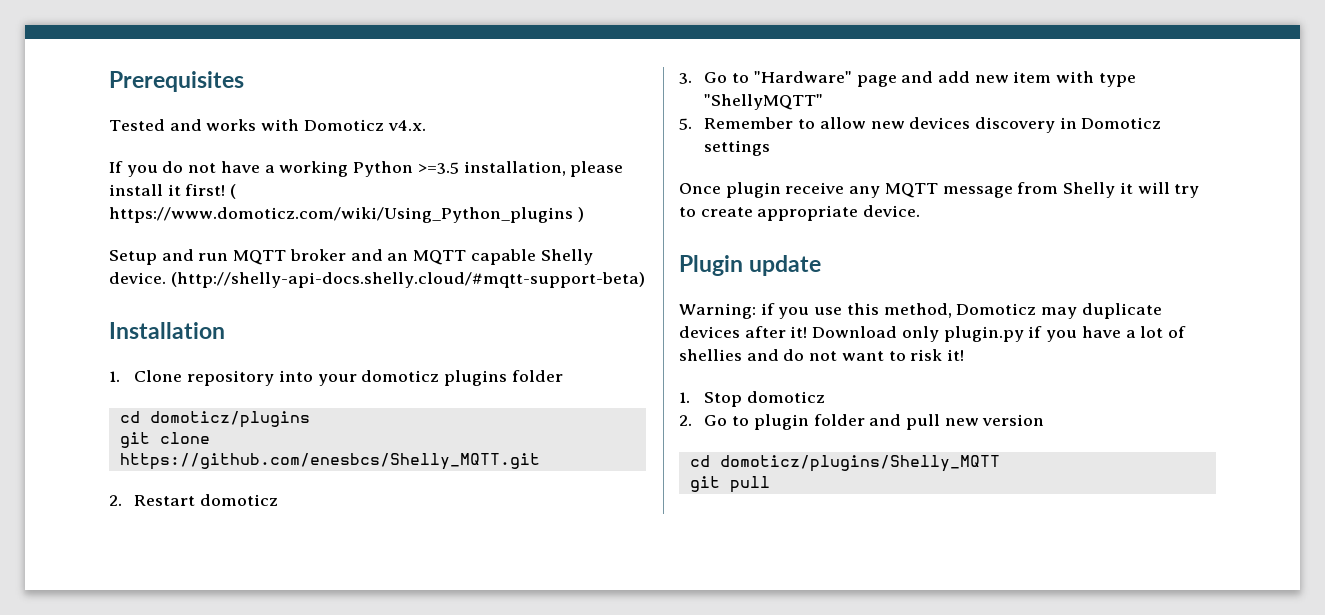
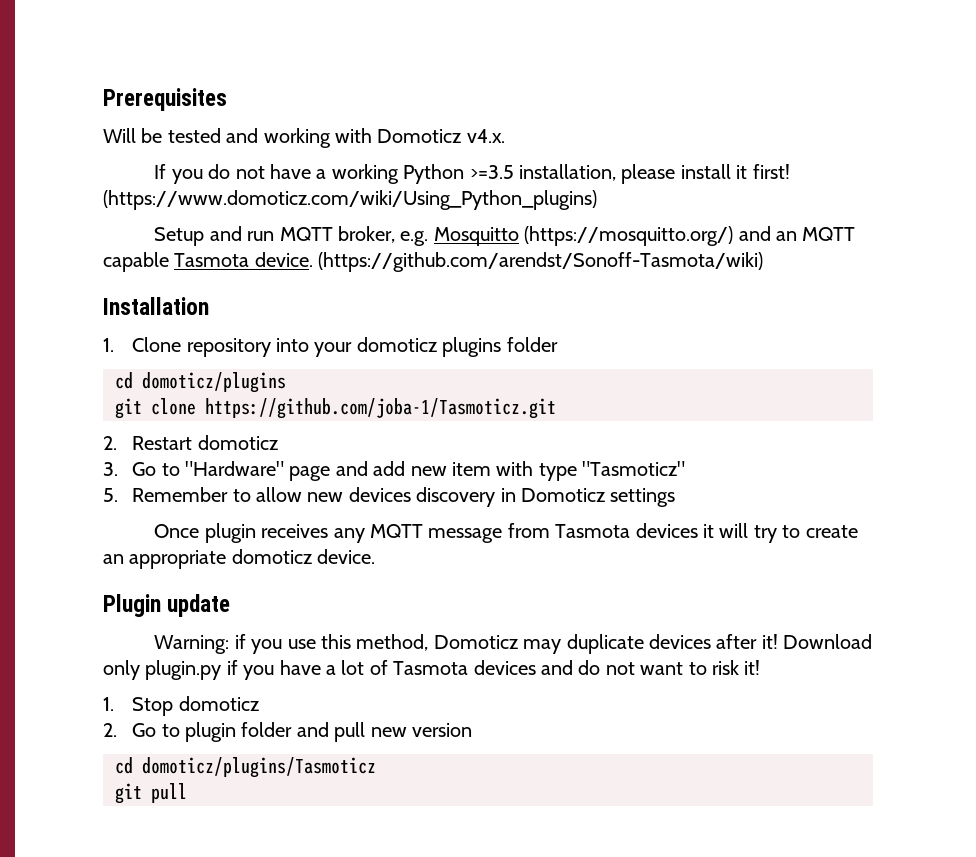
- Tested and works with Domoticz v4.x.
+ Will be tested and working with Domoticz v4.x.
- ( https://www.domoticz.com/wiki/Using_Python_plugins )
+ (https://www.domoticz.com/wiki/Using_Python_plugins)
- Setup and run MQTT broker and an MQTT capable Shelly device. (http://shelly-api-docs.shelly.cloud/#mqtt-support-beta)
+ Setup and run MQTT broker, e.g. Mosquitto (https://mosquitto.org/) and an MQTT capable Tasmota device. (https://github.com/arendst/Sonoff-Tasmota/wiki)
- git clone https://github.com/enesbcs/Shelly_MQTT.git
+ git clone https://github.com/joba-1/Tasmoticz.git
- 3. Go to "Hardware" page and add new item with type "ShellyMQTT"
+ 3. Go to "Hardware" page and add new item with type "Tasmoticz"
- Once plugin receive any MQTT message from Shelly it will try to create appropriate device.
+ Once plugin receives any MQTT message from Tasmota devices it will try to create an appropriate domoticz device.
- Download only plugin.py if you have a lot of shellies and do not want to risk it!
+ Download only plugin.py if you have a lot of Tasmota devices and do not want to risk it!
- cd domoticz/plugins/Shelly_MQTT
+ cd domoticz/plugins/Tasmoticz

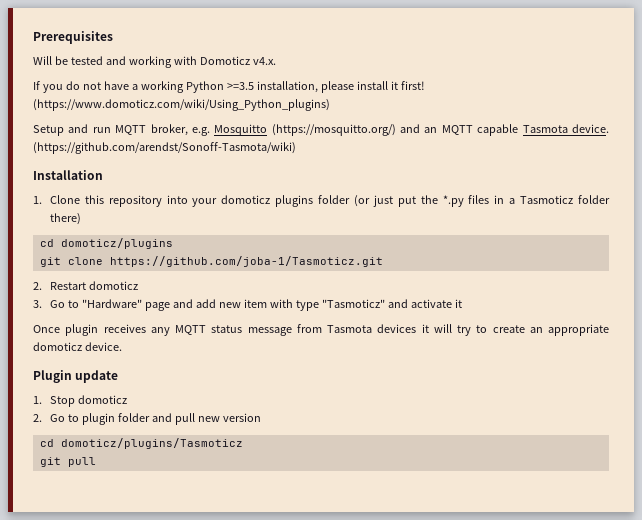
- 1. Clone repository into your domoticz plugins folder
+ 1. Clone this repository into your domoticz plugins folder (or just put the *.py files in a Tasmoticz folder there)
- 3. Go to "Hardware" page and add new item with type "Tasmoticz"
- 5. Remember to allow new devices discovery in Domoticz settings
+ 3. Go to "Hardware" page and add new item with type "Tasmoticz" and activate it
- Once plugin receives any MQTT message from Tasmota devices it will try to create an appropriate domoticz device.
+ Once plugin receives any MQTT status message from Tasmota devices it will try to create an appropriate domoticz device.
- Warning: if you use this method, Domoticz may duplicate devices after it! Download only plugin.py if you have a lot of Tasmota devices and do not want to risk it!

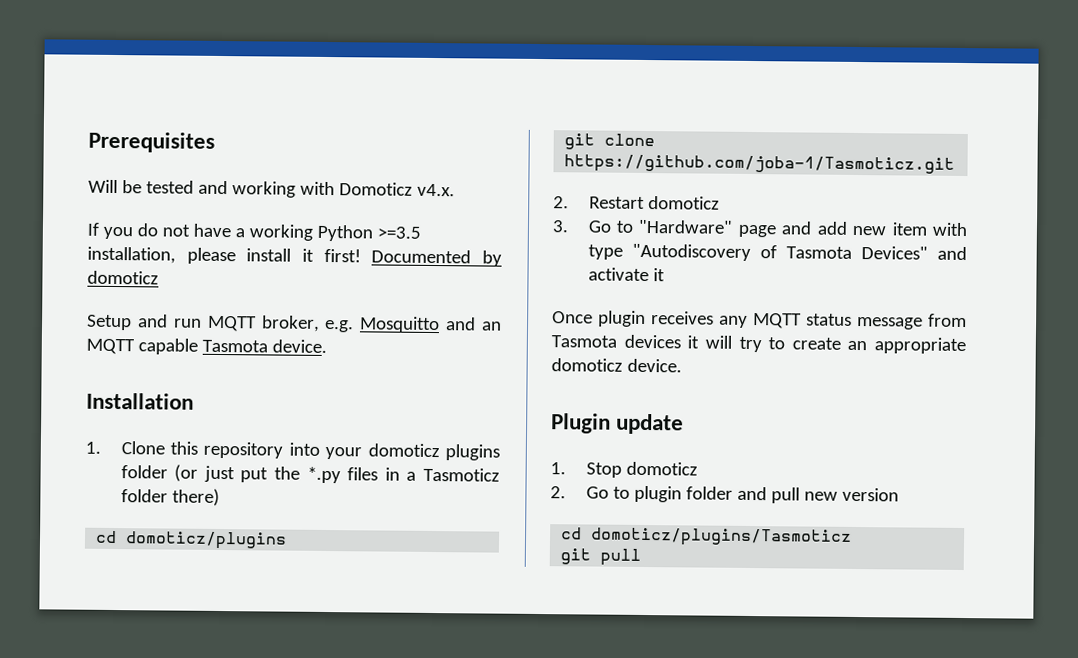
- (https://www.domoticz.com/wiki/Using_Python_plugins)
+ Documented by domoticz
- Setup and run MQTT broker, e.g. Mosquitto (https://mosquitto.org/) and an MQTT capable Tasmota device. (https://github.com/arendst/Sonoff-Tasmota/wiki)
+ Setup and run MQTT broker, e.g. Mosquitto and an MQTT capable Tasmota device.
- 3. Go to "Hardware" page and add new item with type "Tasmoticz" and activate it
+ 3. Go to "Hardware" page and add new item with type "Autodiscovery of Tasmota Devices" and activate it

